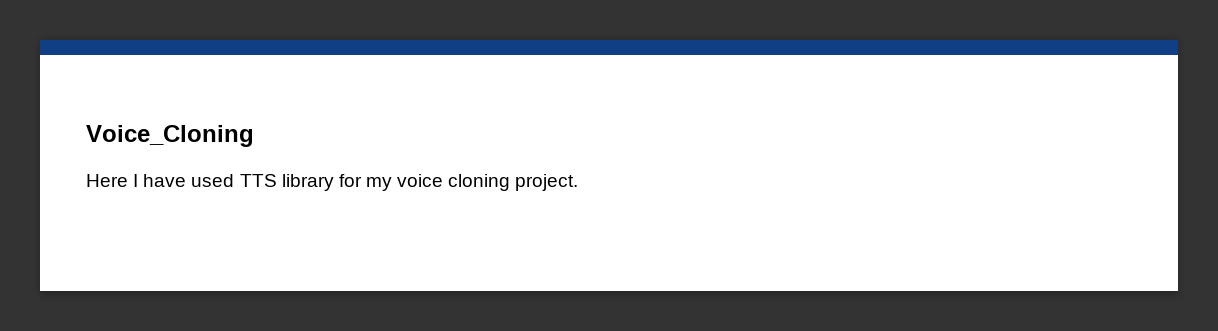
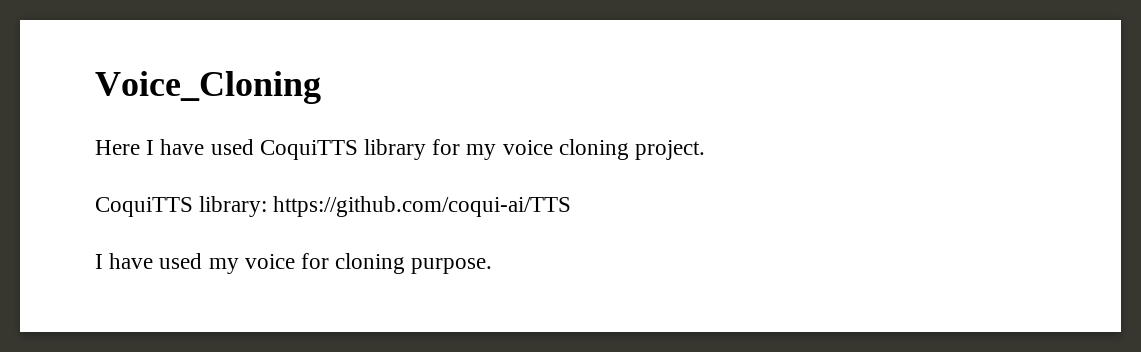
- Here I have used TTS library for my voice cloning project.
+ Here I have used CoquiTTS library for my voice cloning project.
+ CoquiTTS library: https://github.com/coqui-ai/TTS
+ I have used my voice for cloning purpose.

